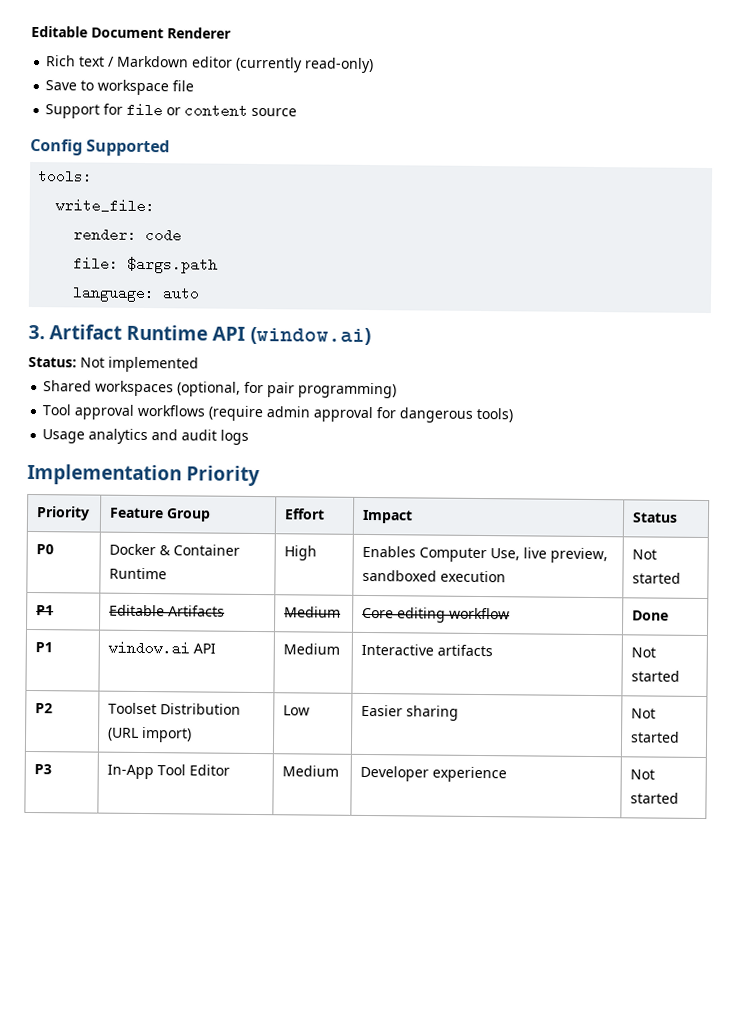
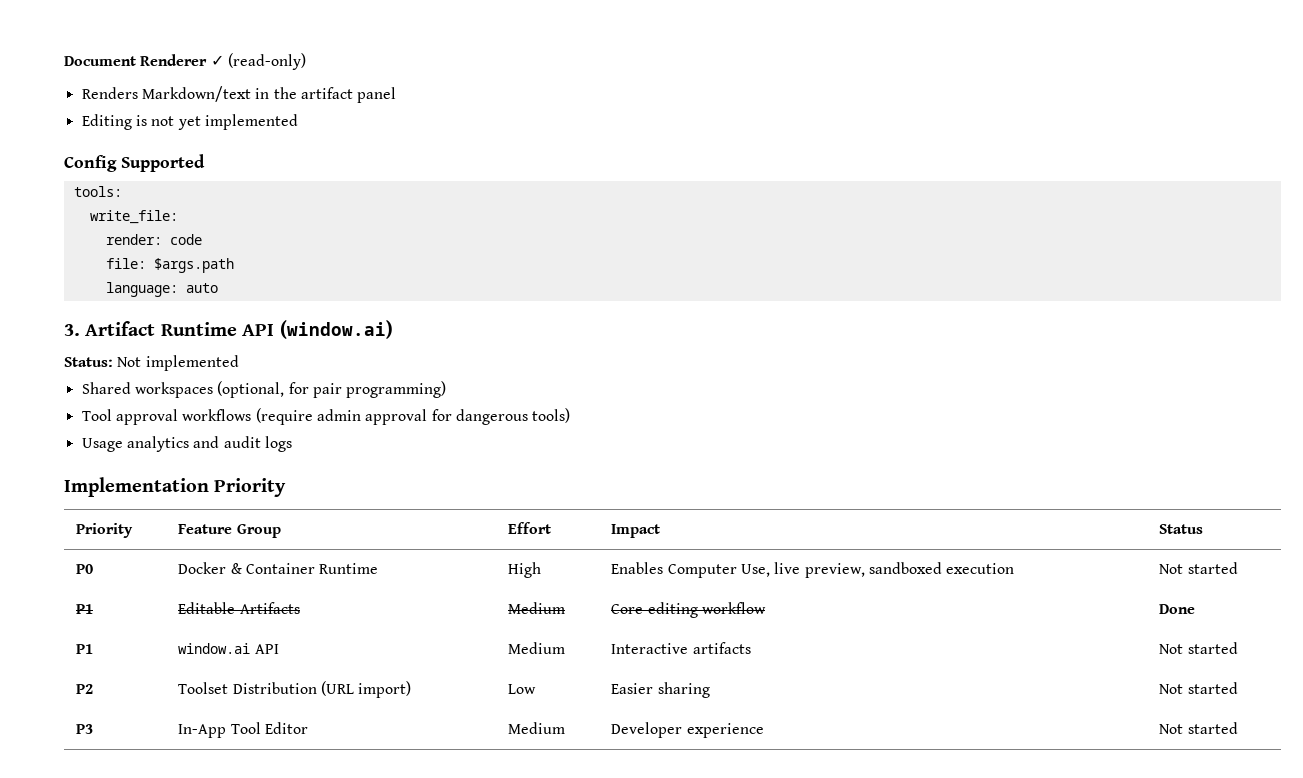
- Editable Document Renderer
- Rich text / Markdown editor (currently read-only)
- Save to workspace file
- Support for file or content source
+ Document Renderer ✓ (read-only)
+ Renders Markdown/text in the artifact panel
+ Editing is not yet implemented

